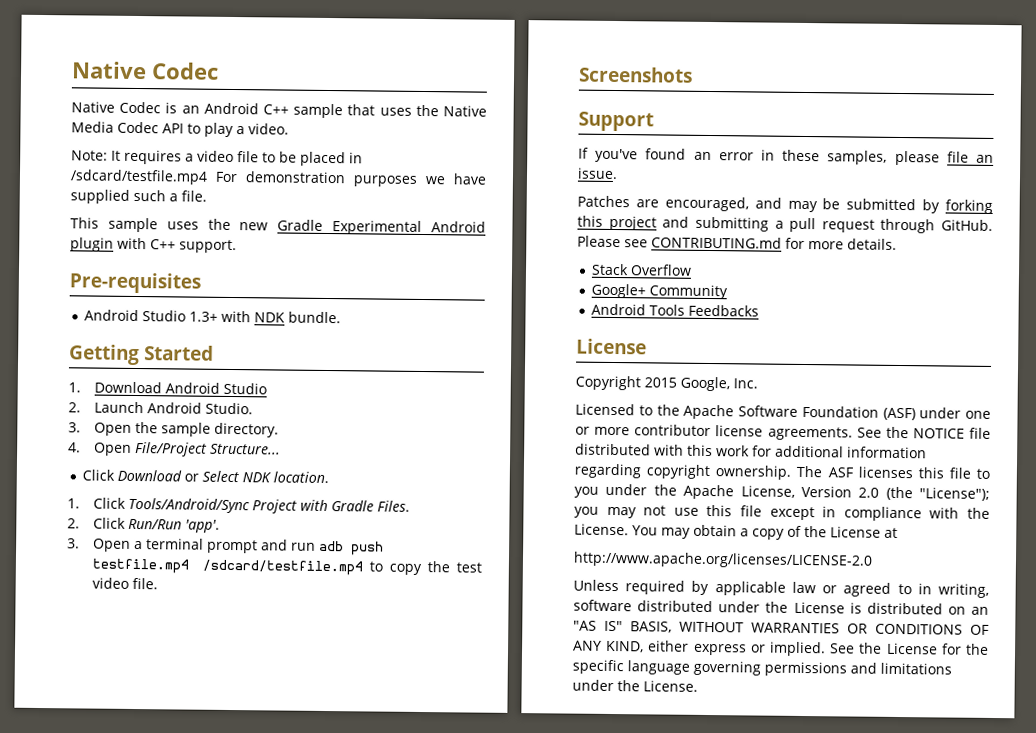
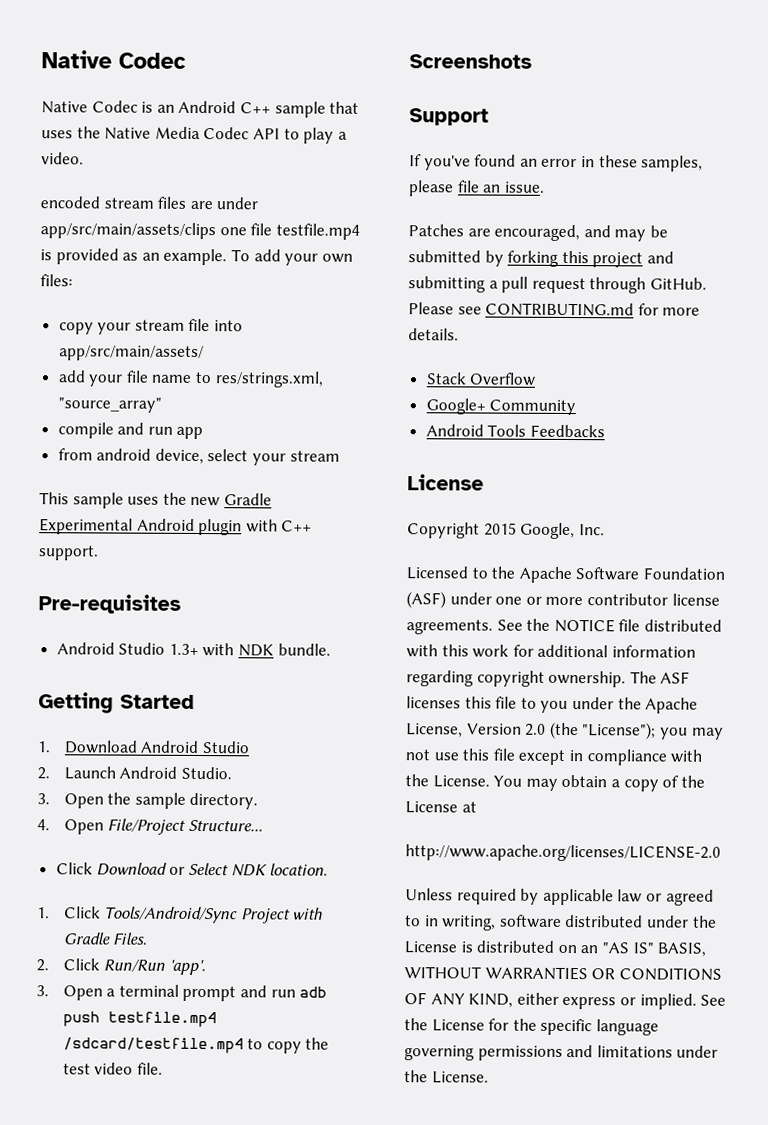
- Note: It requires a video file to be placed in /sdcard/testfile.mp4 For demonstration purposes we have supplied such a file.
+ encoded stream files are under app/src/main/assets/clips one file testfile.mp4 is provided as an example. To add your own files:
+ copy your stream file into app/src/main/assets/
+ add your file name to res/strings.xml, "source_array"
+ compile and run app
+ from android device, select your stream

